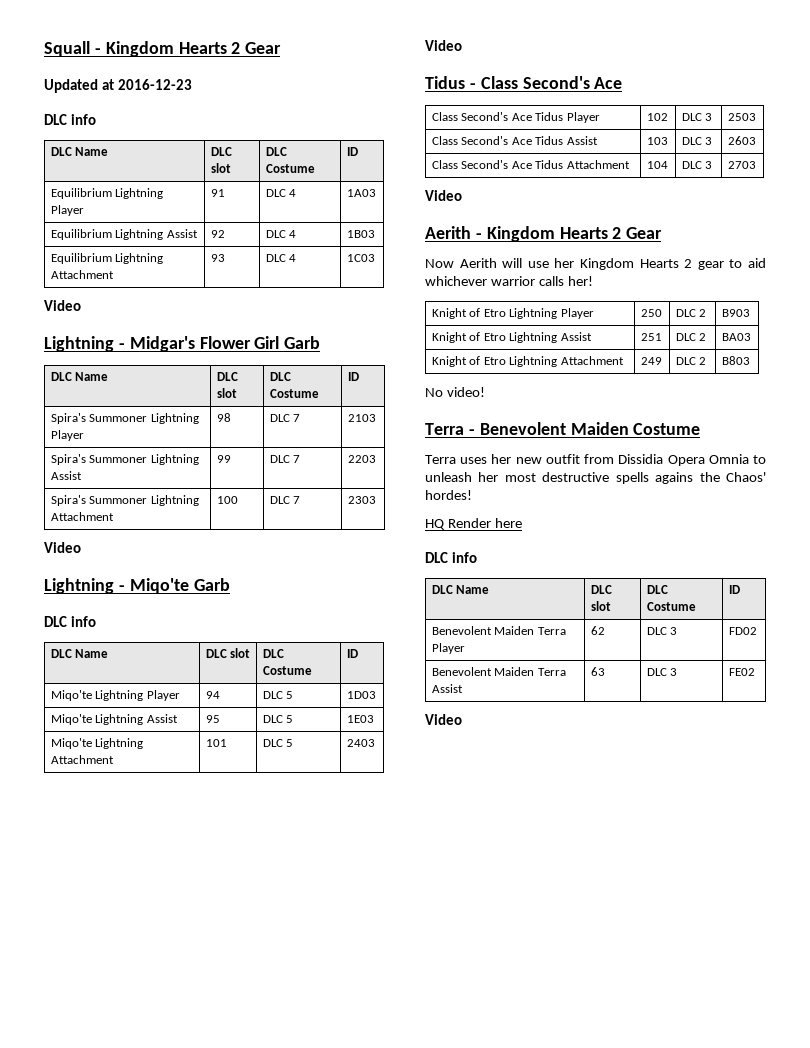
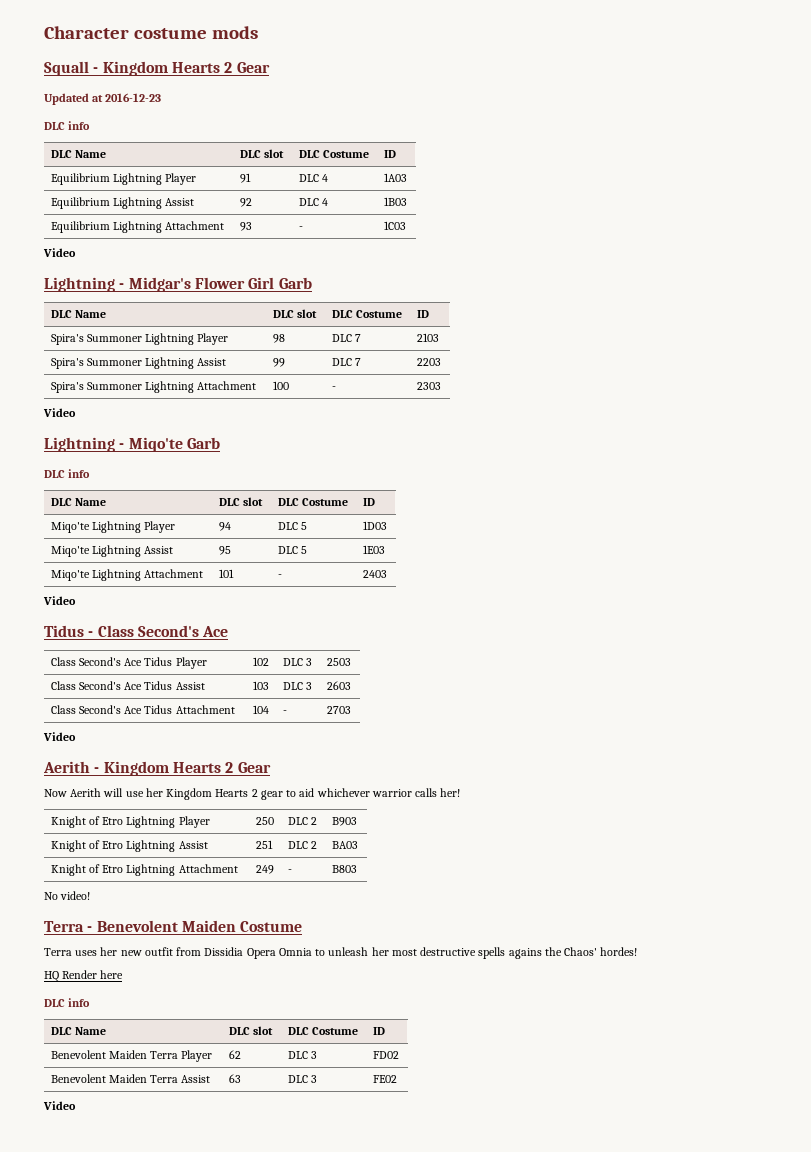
+ Character costume mods
- Equilibrium Lightning Attachment | 93 | DLC 4 | 1C03
+ Equilibrium Lightning Attachment | 93 | - | 1C03
- Spira's Summoner Lightning Attachment | 100 | DLC 7 | 2303
+ Spira's Summoner Lightning Attachment | 100 | - | 2303
- Miqo'te Lightning Attachment | 101 | DLC 5 | 2403
+ Miqo'te Lightning Attachment | 101 | - | 2403
- Class Second's Ace Tidus Attachment | 104 | DLC 3 | 2703
+ Class Second's Ace Tidus Attachment | 104 | - | 2703
- Knight of Etro Lightning Attachment | 249 | DLC 2 | B803
+ Knight of Etro Lightning Attachment | 249 | - | B803

